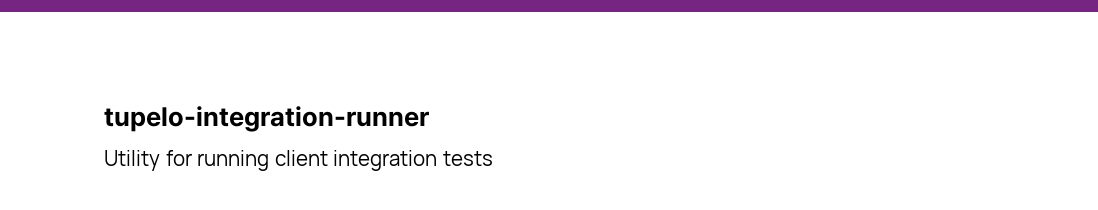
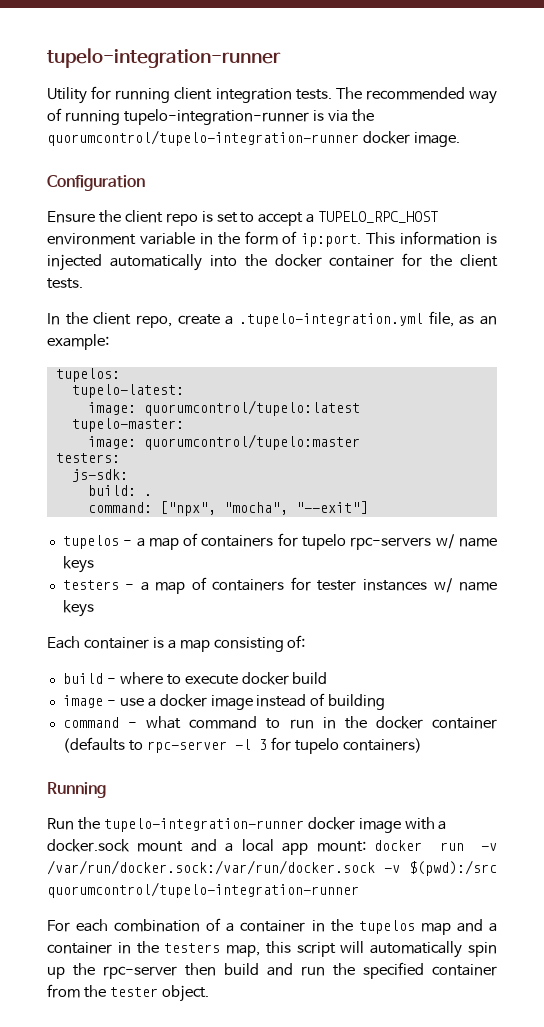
- Utility for running client integration tests
+ Utility for running client integration tests. The recommended way of running tupelo-integration-runner is via the quorumcontrol/tupelo-integration-runner docker image.
+ Configuration
+ Ensure the client repo is set to accept a TUPELO_RPC_HOST environment variable in the form of ip:port. This information is injected automatically into the docker container for the client tests.
+ In the client repo, create a .tupelo-integration.yml file, as an example:
+ tupelos:
+ tupelo-latest:
+ image: quorumcontrol/tupelo:latest
+ tupelo-master:
+ image: quorumcontrol/tupelo:master
+ testers:
+ js-sdk:
+ build: .
+ command: ["npx", "mocha", "--exit"]
+ tupelos - a map of containers for tupelo rpc-servers w/ name keys
+ testers - a map of containers for tester instances w/ name keys
+ Each container is a map consisting of:
+ build - where to execute docker build
+ image - use a docker image instead of building
+ command - what command to run in the docker container (defaults to rpc-server -l 3 for tupelo containers)
+ Running
+ Run the tupelo-integration-runner docker image with a docker.sock mount and a local app mount: docker run -v /var/run/docker.sock:/var/run/docker.sock -v $(pwd):/src quorumcontrol/tupelo-integration-runner
+ For each combination of a container in the tupelos map and a container in the testers map, this script will automatically spin up the rpc-server then build and run the specified container from the tester object.

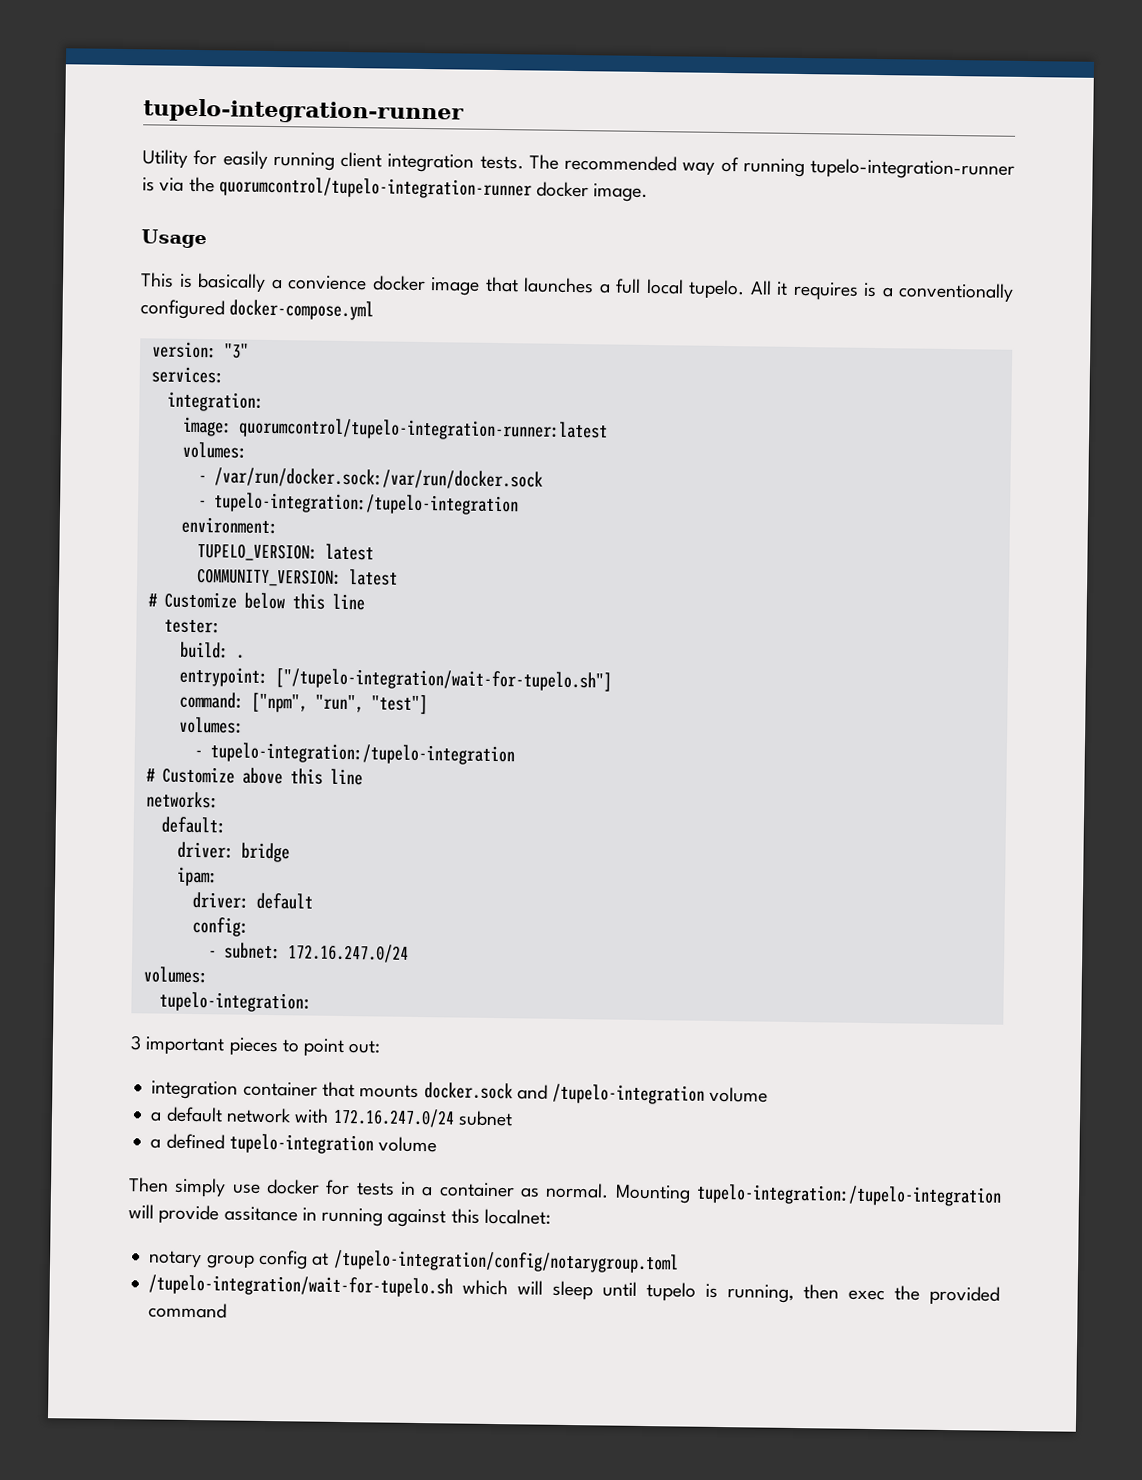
- Utility for running client integration tests.
+ Utility for easily running client integration tests.
- Configuration
- Ensure the client repo is set to accept a TUPELO_RPC_HOST environment variable in the form of ip:port. This information is injected automatically into the docker container for the client tests.
- In the client repo, create a .tupelo-integration.yml file, as an example:
- tupelos:
- tupelo-latest:
- image: quorumcontrol/tupelo:latest
- tupelo-master:
- image: quorumcontrol/tupelo:master
- testers:
- js-sdk:
+ Usage
+ This is basically a convience docker image that launches a full local tupelo. All it requires is a conventionally configured docker-compose.yml
+ version: "3"
+ services:
+ integration:
+ image: quorumcontrol/tupelo-integration-runner:latest
+ volumes:
+ - /var/run/docker.sock:/var/run/docker.sock
+ - tupelo-integration:/tupelo-integration
+ environment:
+ TUPELO_VERSION: latest
+ COMMUNITY_VERSION: latest
+ # Customize below this line
+ tester:
+ entrypoint: ["/tupelo-integration/wait-for-tupelo.sh"]
- command: ["npx", "mocha", "--exit"]
- tupelos - a map of containers for tupelo rpc-servers w/ name keys
- testers - a map of containers for tester instances w/ name keys
- Each container is a map consisting of:
- build - where to execute docker build
- image - use a docker image instead of building
- command - what command to run in the docker container (defaults to rpc-server -l 3 for tupelo containers)
- Running
- Run the tupelo-integration-runner docker image with a docker.sock mount and a local app mount: docker run -v /var/run/docker.sock:/var/run/docker.sock -v $(pwd):/src quorumcontrol/tupelo-integration-runner
- For each combination of a container in the tupelos map and a container in the testers map, this script will automatically spin up the rpc-server then build and run the specified container from the tester object.
+ command: ["npm", "run", "test"]
+ volumes:
+ - tupelo-integration:/tupelo-integration
+ # Customize above this line
+ networks:
+ default:
+ driver: bridge
+ ipam:
+ driver: default
+ config:
+ - subnet: 172.16.247.0/24
+ volumes:
+ tupelo-integration:
+ 3 important pieces to point out:
+ integration container that mounts docker.sock and /tupelo-integration volume
+ a default network with 172.16.247.0/24 subnet
+ a defined tupelo-integration volume
+ Then simply use docker for tests in a container as normal. Mounting tupelo-integration:/tupelo-integration will provide assitance in running against this localnet:
+ notary group config at /tupelo-integration/config/notarygroup.toml
+ /tupelo-integration/wait-for-tupelo.sh which will sleep until tupelo is running, then exec the provided command

